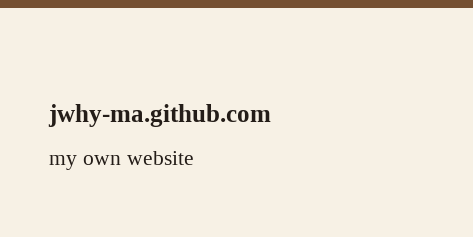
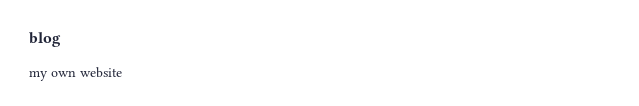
- jwhy-ma.github.com
+ blog

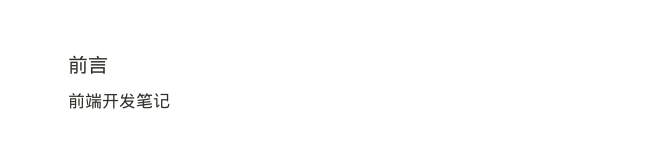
- blog
- my own website
+ 前言
+ 前端开发笔记

